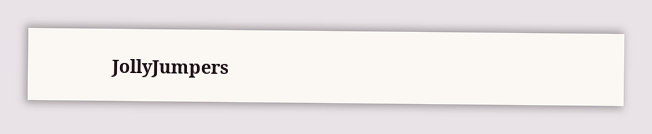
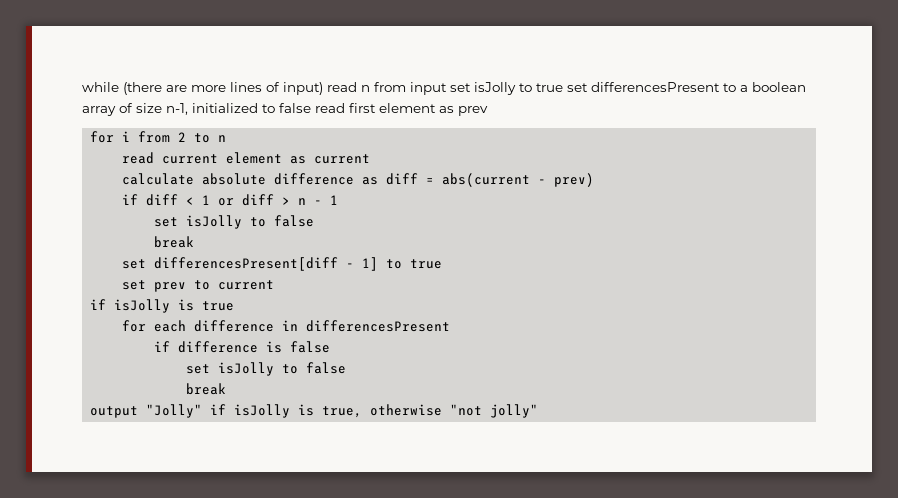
- JollyJumpers
+ while (there are more lines of input) read n from input set isJolly to true set differencesPresent to a boolean array of size n-1, initialized to false read first element as prev
+ for i from 2 to n
+ read current element as current
+ calculate absolute difference as diff = abs(current - prev)
+ if diff < 1 or diff > n - 1
+ set isJolly to false
+ break
+ set differencesPresent[diff - 1] to true
+ set prev to current
+ if isJolly is true
+ for each difference in differencesPresent
+ if difference is false
+ set isJolly to false
+ break
+ output "Jolly" if isJolly is true, otherwise "not jolly"

